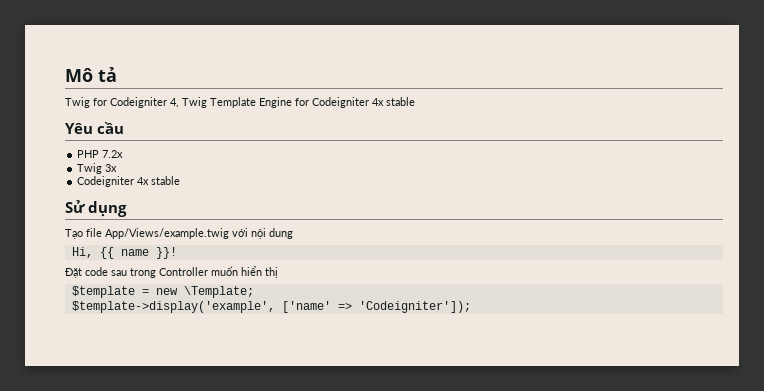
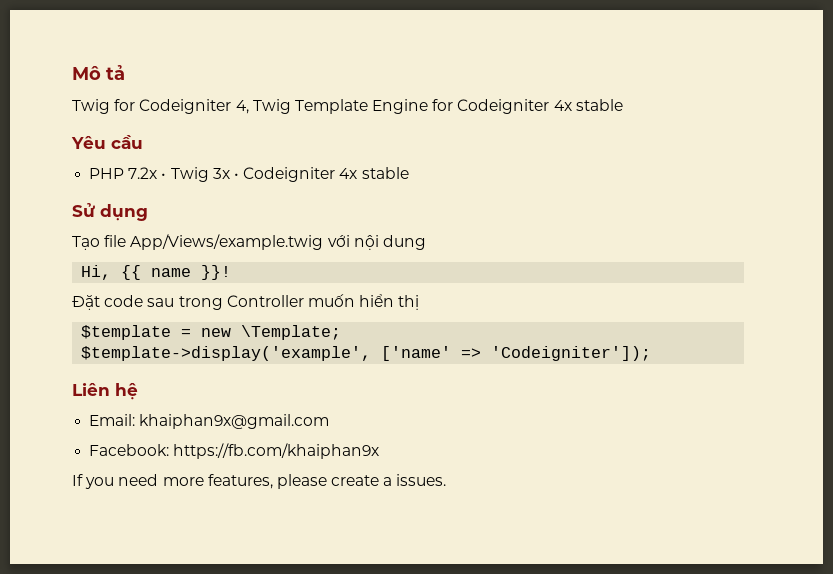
- PHP 7.2x
- Twig 3x
- Codeigniter 4x stable
+ PHP 7.2x • Twig 3x • Codeigniter 4x stable
+ Liên hệ
+ Email: khaiphan9x@gmail.com
+ Facebook: https://fb.com/khaiphan9x
+ If you need more features, please create a issues.

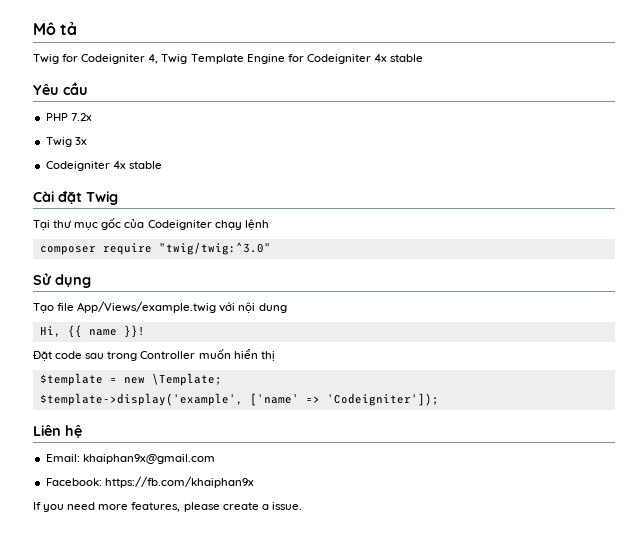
- PHP 7.2x • Twig 3x • Codeigniter 4x stable
+ PHP 7.2x
+ Twig 3x
+ Codeigniter 4x stable
+ Cài đặt Twig
+ Tại thư mục gốc của Codeigniter chạy lệnh
+ composer require "twig/twig:^3.0"
- If you need more features, please create a issues.
+ If you need more features, please create a issue.

